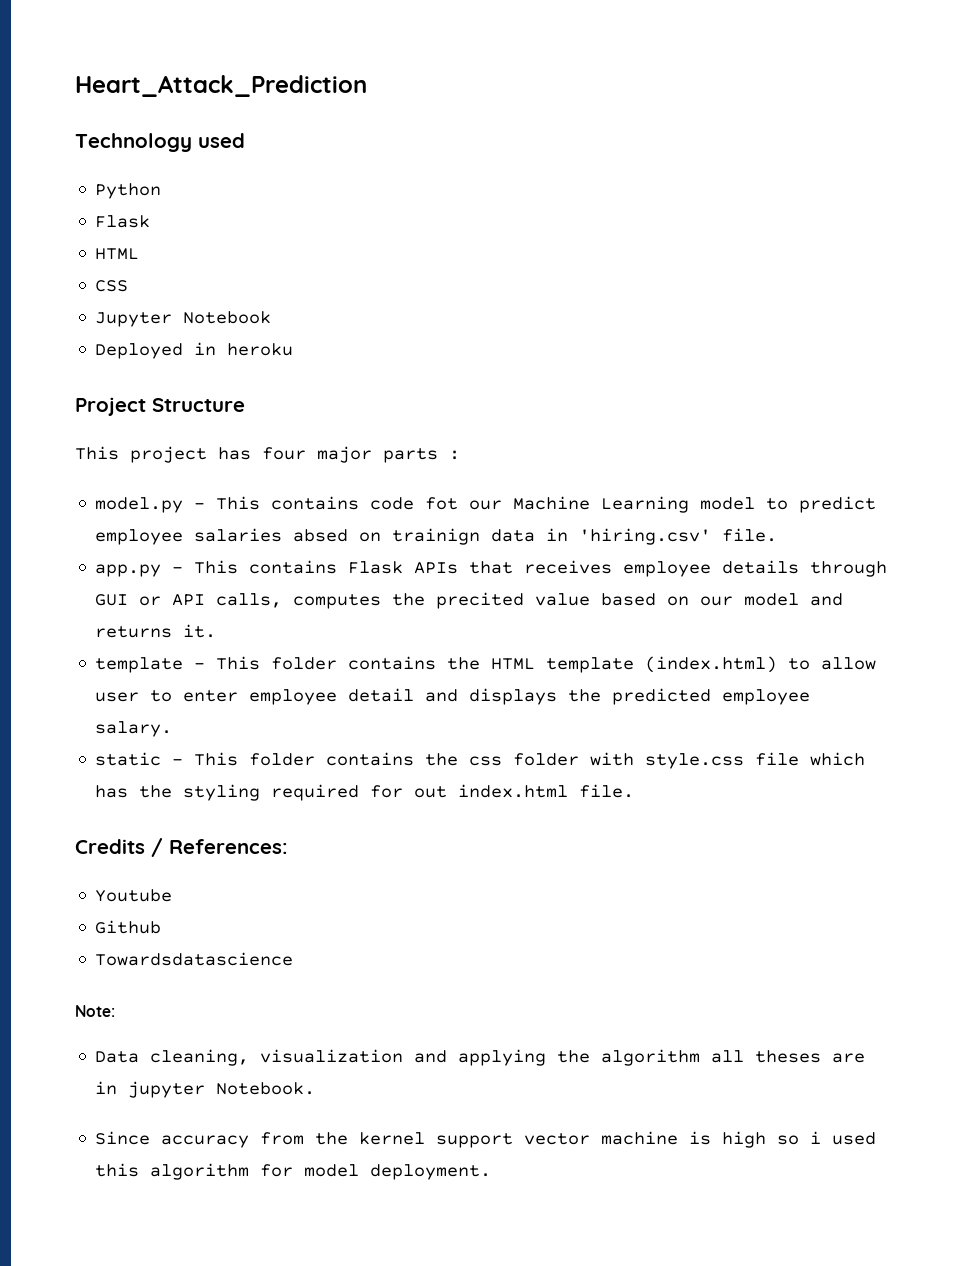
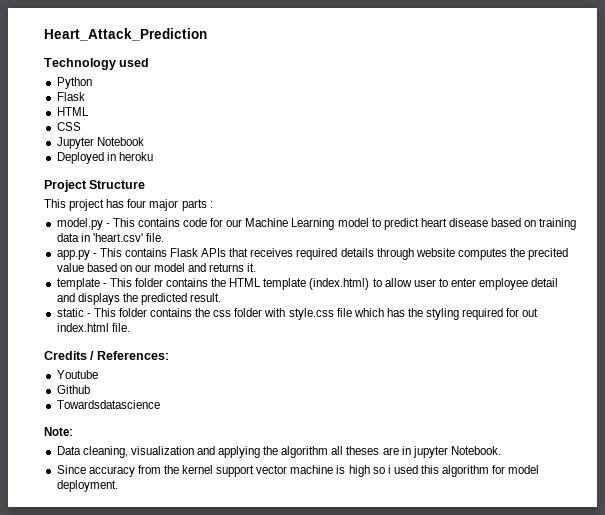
- model.py - This contains code fot our Machine Learning model to predict employee salaries absed on trainign data in 'hiring.csv' file.
+ model.py - This contains code for our Machine Learning model to predict heart disease based on training data in 'heart.csv' file.
- app.py - This contains Flask APIs that receives employee details through GUI or API calls, computes the precited value based on our model and returns it.
+ app.py - This contains Flask APIs that receives required details through website computes the precited value based on our model and returns it.
- template - This folder contains the HTML template (index.html) to allow user to enter employee detail and displays the predicted employee salary.
+ template - This folder contains the HTML template (index.html) to allow user to enter employee detail and displays the predicted result.

